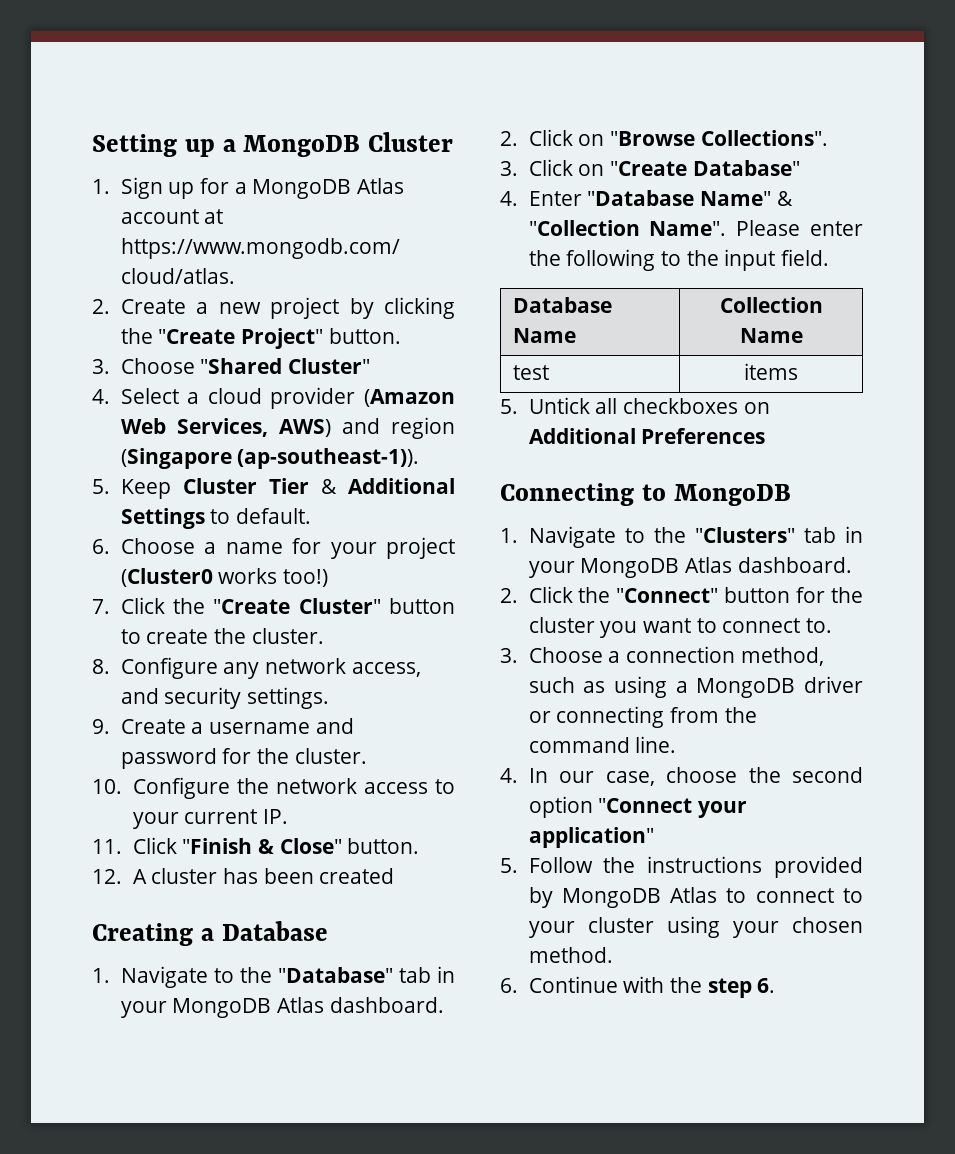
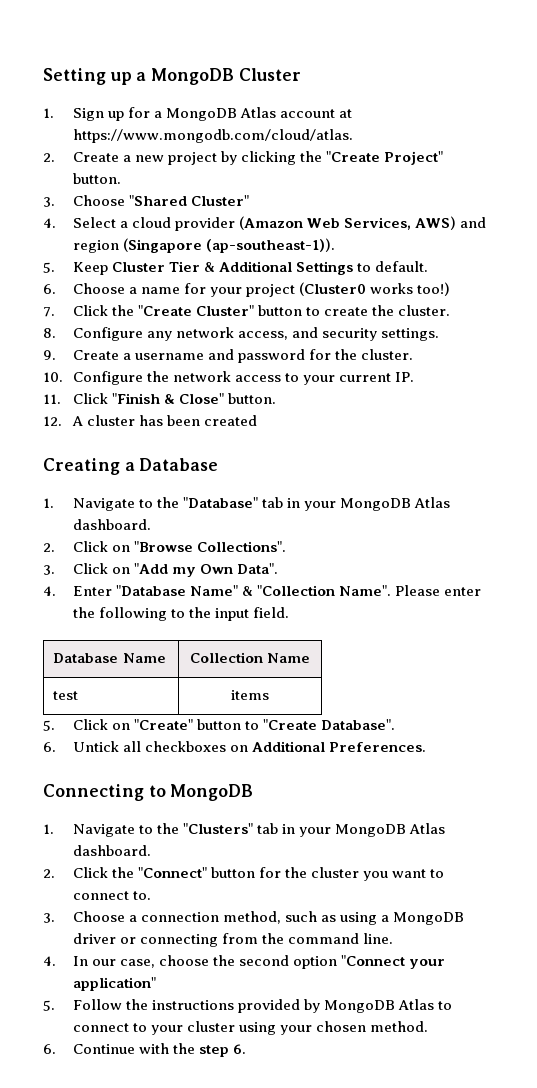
- 3. Click on "Create Database"
+ 3. Click on "Add my Own Data".
- 5. Untick all checkboxes on Additional Preferences
+ 5. Click on "Create" button to "Create Database".
+ 6. Untick all checkboxes on Additional Preferences.

